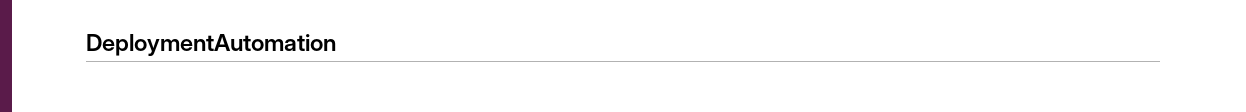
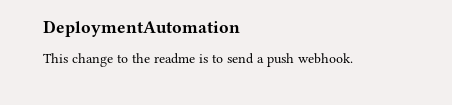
+ This change to the readme is to send a push webhook.

